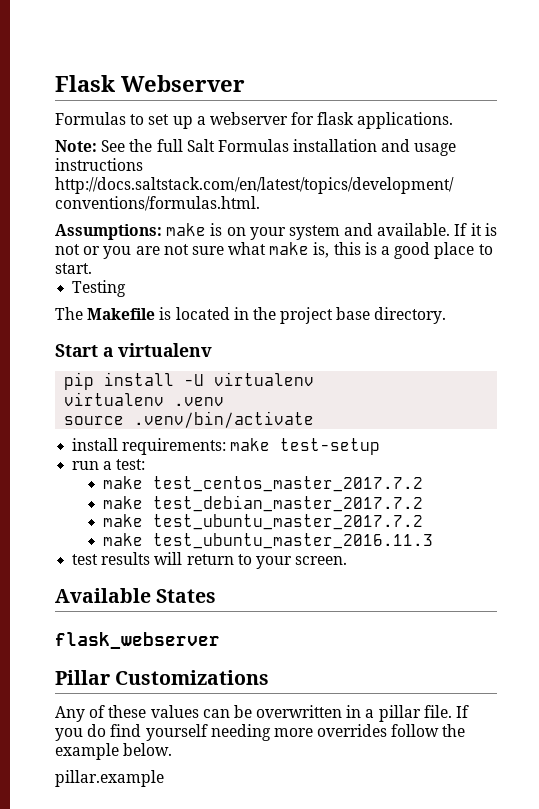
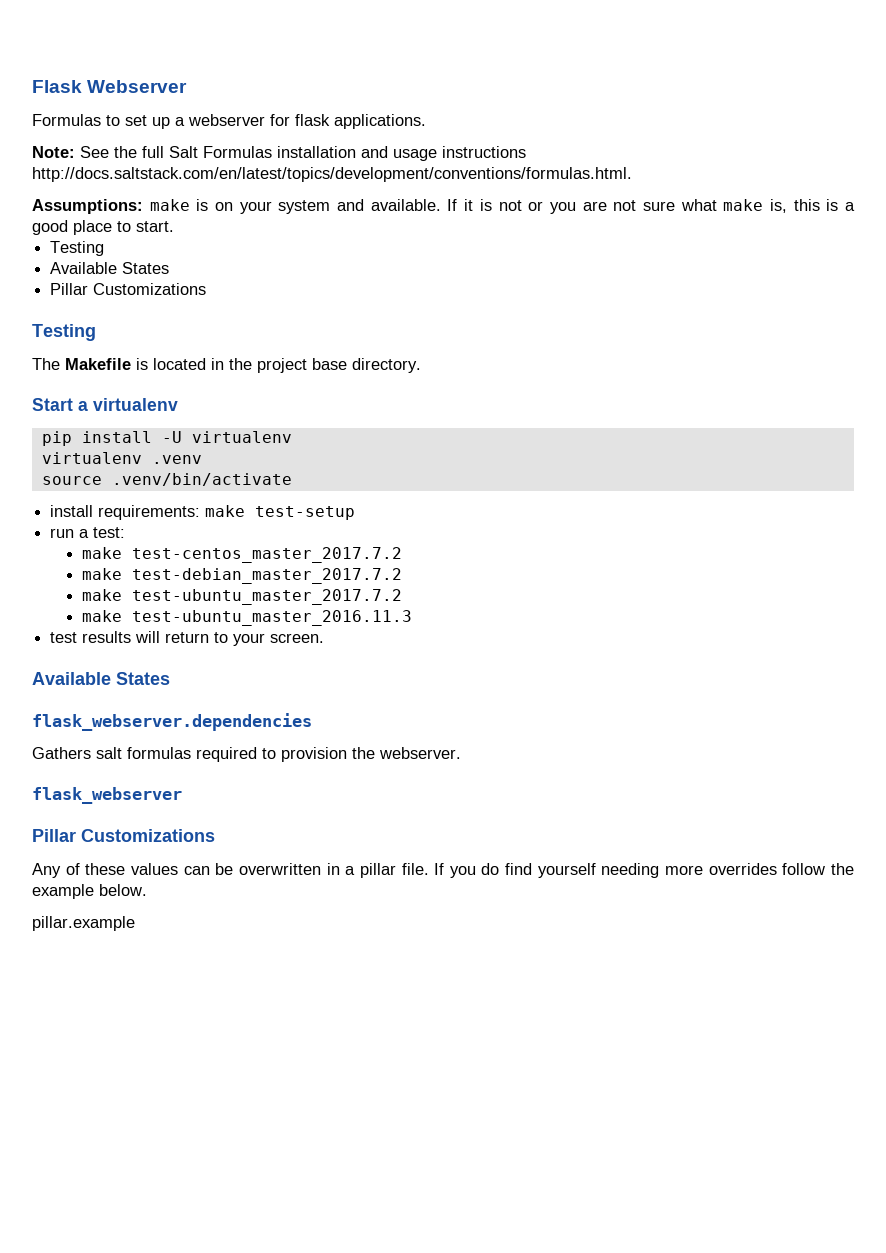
  If it is not or you are not sure what make is, this is a good place to start.
+ Testing
+ Available States
+ Pillar Customizations
- make test_centos_master_2017.7.2
- make test_debian_master_2017.7.2
- make test_ubuntu_master_2017.7.2
- make test_ubuntu_master_2016.11.3
+ make test-centos_master_2017.7.2
+ make test-debian_master_2017.7.2
+ make test-ubuntu_master_2017.7.2
+ make test-ubuntu_master_2016.11.3
+ flask_webserver.dependencies
+ Gathers salt formulas required to provision the webserver.

